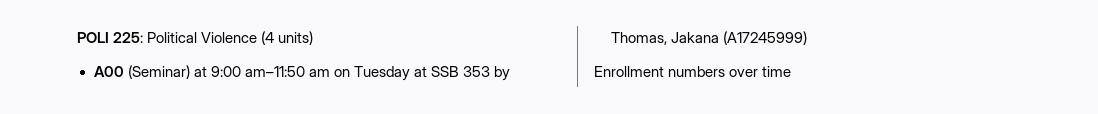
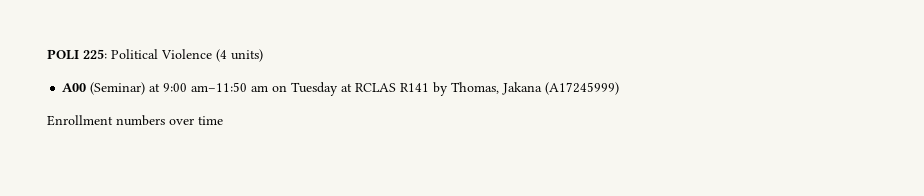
- A00 (Seminar) at 9:00 am–11:50 am on Tuesday at SSB 353 by Thomas, Jakana (A17245999)
+ A00 (Seminar) at 9:00 am–11:50 am on Tuesday at RCLAS R141 by Thomas, Jakana (A17245999)

